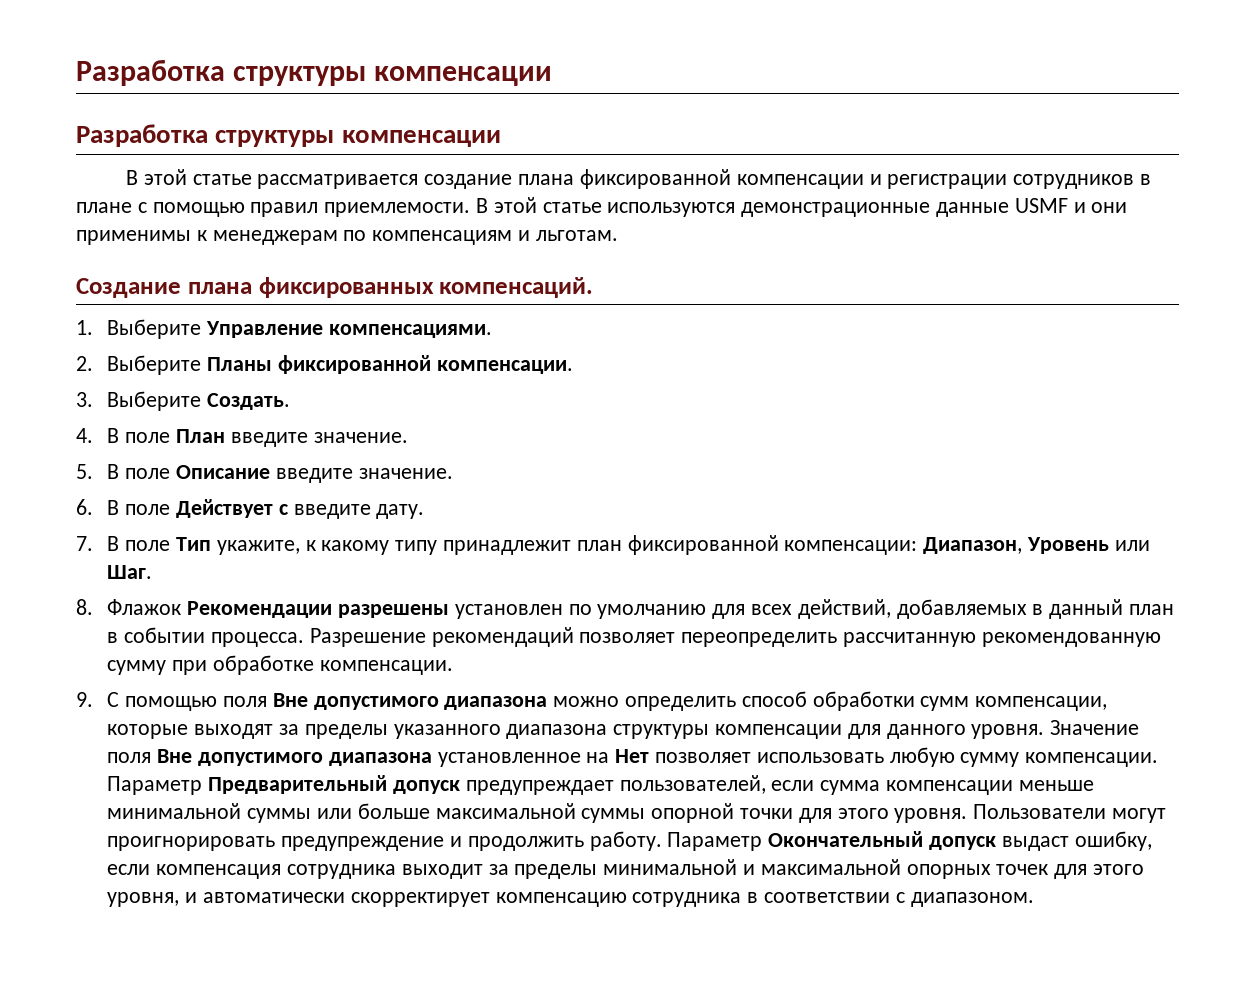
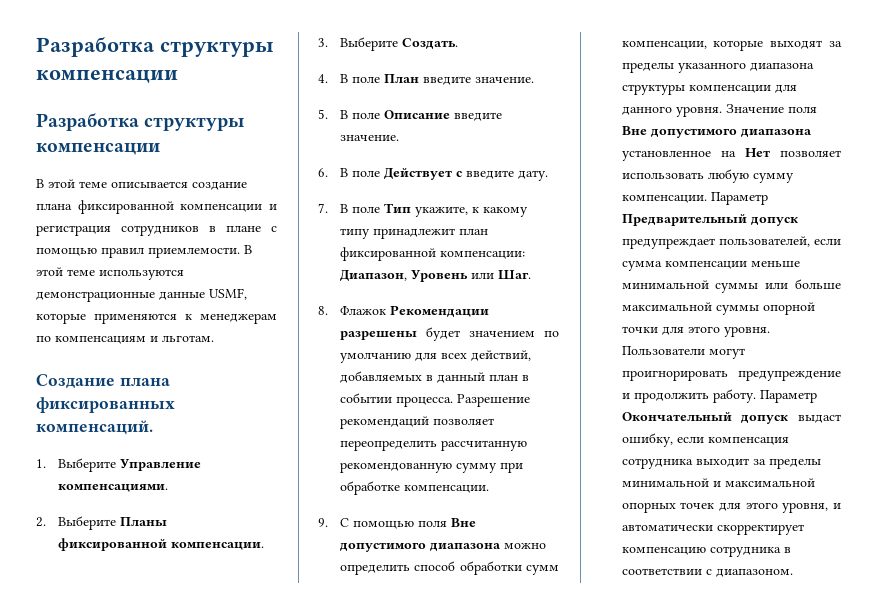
- В этой статье рассматривается создание плана фиксированной компенсации и регистрации сотрудников в плане с помощью правил приемлемости.
+ В этой теме описывается создание плана фиксированной компенсации и регистрация сотрудников в плане с помощью правил приемлемости.
- В этой статье используются демонстрационные данные USMF и они применимы к менеджерам по компенсациям и льготам.
+ В этой теме используются демонстрационные данные USMF, которые применяются к менеджерам по компенсациям и льготам.
- 8. Флажок Рекомендации разрешены установлен по умолчанию для всех действий, добавляемых в данный план в событии процесса.
+ 8. Флажок Рекомендации разрешены будет значением по умолчанию для всех действий, добавляемых в данный план в событии процесса.

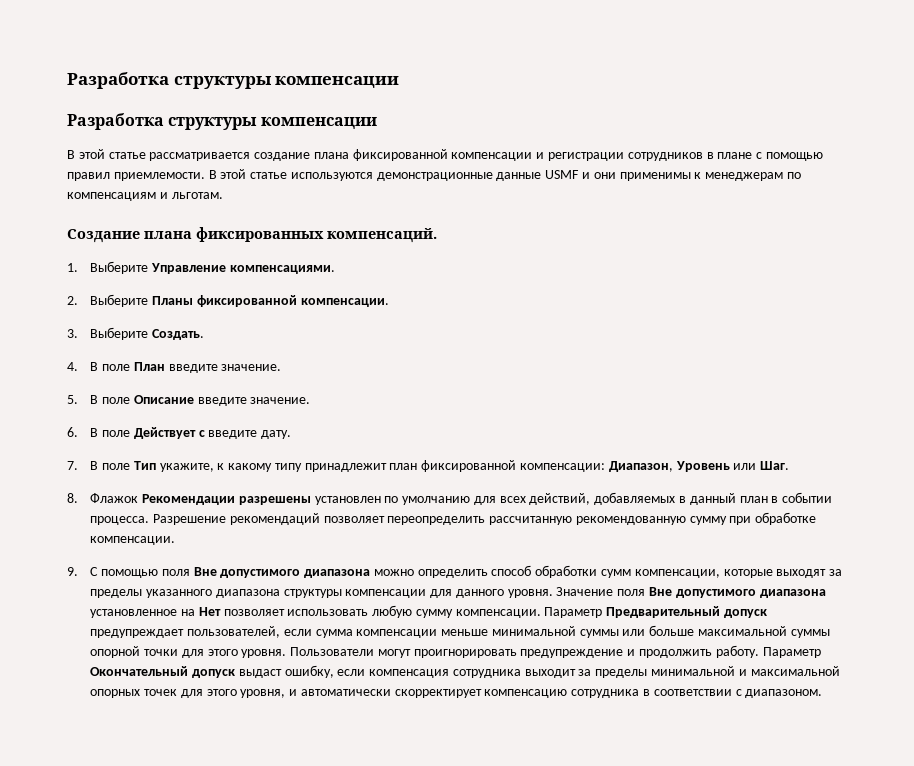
- В этой теме описывается создание плана фиксированной компенсации и регистрация сотрудников в плане с помощью правил приемлемости.
+ В этой статье рассматривается создание плана фиксированной компенсации и регистрации сотрудников в плане с помощью правил приемлемости.
- В этой теме используются демонстрационные данные USMF, которые применяются к менеджерам по компенсациям и льготам.
+ В этой статье используются демонстрационные данные USMF и они применимы к менеджерам по компенсациям и льготам.
- 8. Флажок Рекомендации разрешены будет значением по умолчанию для всех действий, добавляемых в данный план в событии процесса.
+ 8. Флажок Рекомендации разрешены установлен по умолчанию для всех действий, добавляемых в данный план в событии процесса.

